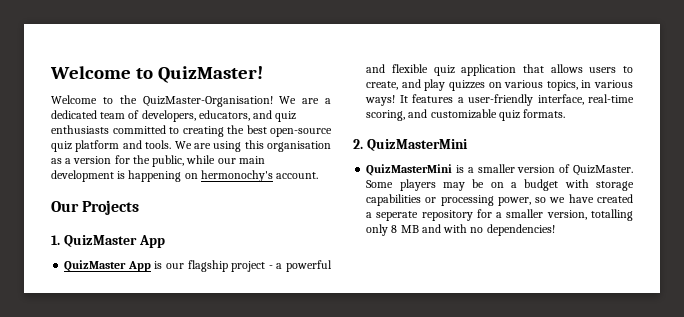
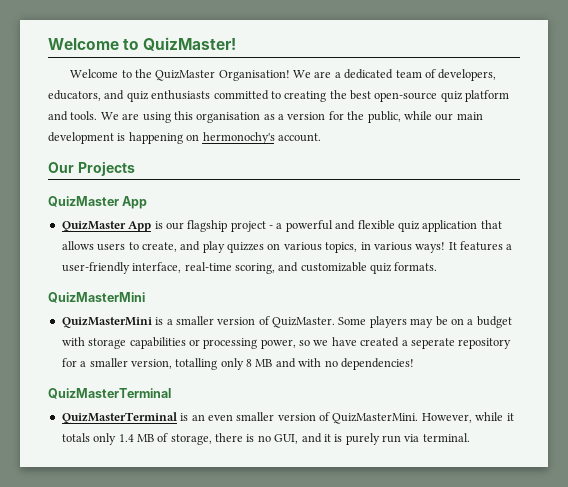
- Welcome to the QuizMaster-Organisation!
+ Welcome to the QuizMaster Organisation!
  Our Projects
- 1. QuizMaster App
+ QuizMaster App
  It features a user-friendly interface, real-time scoring, and customizable quiz formats.
- 2. QuizMasterMini
+ QuizMasterMini
  Some players may be on a budget with storage capabilities or processing power, so we have created a seperate repository for a smaller version, totalling only 8 MB and with no dependencies!
+ QuizMasterTerminal
+ QuizMasterTerminal is an even smaller version of QuizMasterMini. However, while it totals only 1.4 MB of storage, there is no GUI, and it is purely run via terminal.

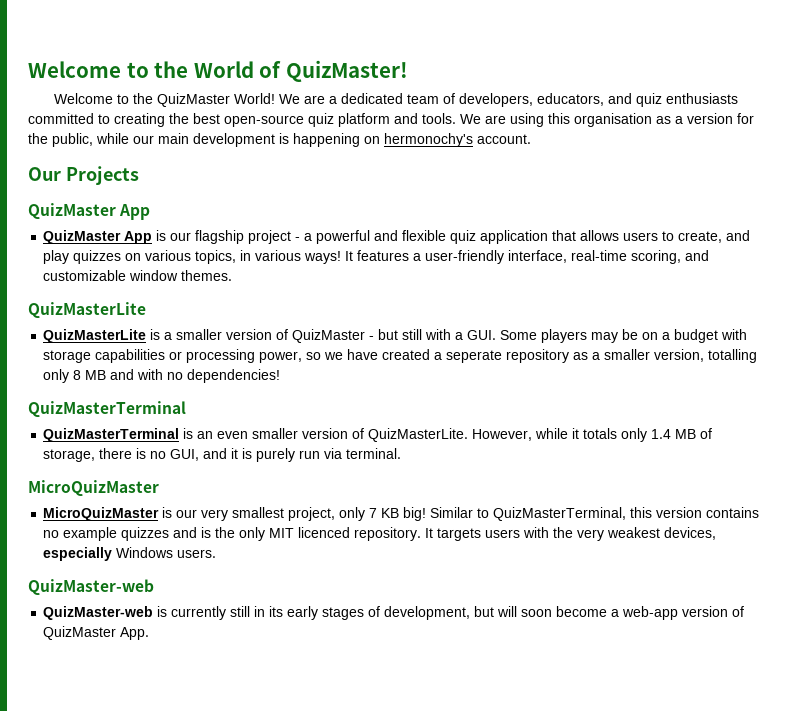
- Welcome to QuizMaster!
+ Welcome to the World of QuizMaster!
- Welcome to the QuizMaster Organisation!
+ Welcome to the QuizMaster World!
- It features a user-friendly interface, real-time scoring, and customizable quiz formats.
- QuizMasterMini
- QuizMasterMini is a smaller version of QuizMaster. Some players may be on a budget with storage capabilities or processing power, so we have created a seperate repository for a smaller version, totalling only 8 MB and with no dependencies!
+ It features a user-friendly interface, real-time scoring, and customizable window themes.
+ QuizMasterLite
+ QuizMasterLite is a smaller version of QuizMaster - but still with a GUI. Some players may be on a budget with storage capabilities or processing power, so we have created a seperate repository as a smaller version, totalling only 8 MB and with no dependencies!
- QuizMasterTerminal is an even smaller version of QuizMasterMini.
+ QuizMasterTerminal is an even smaller version of QuizMasterLite.
  However, while it totals only 1.4 MB of storage, there is no GUI, and it is purely run via terminal.
+ MicroQuizMaster
+ MicroQuizMaster is our very smallest project, only 7 KB big! Similar to QuizMasterTerminal, this version contains no example quizzes and is the only MIT licenced repository. It targets users with the very weakest devices, especially Windows users.
+ QuizMaster-web
+ QuizMaster-web is currently still in its early stages of development, but will soon become a web-app version of QuizMaster App.

